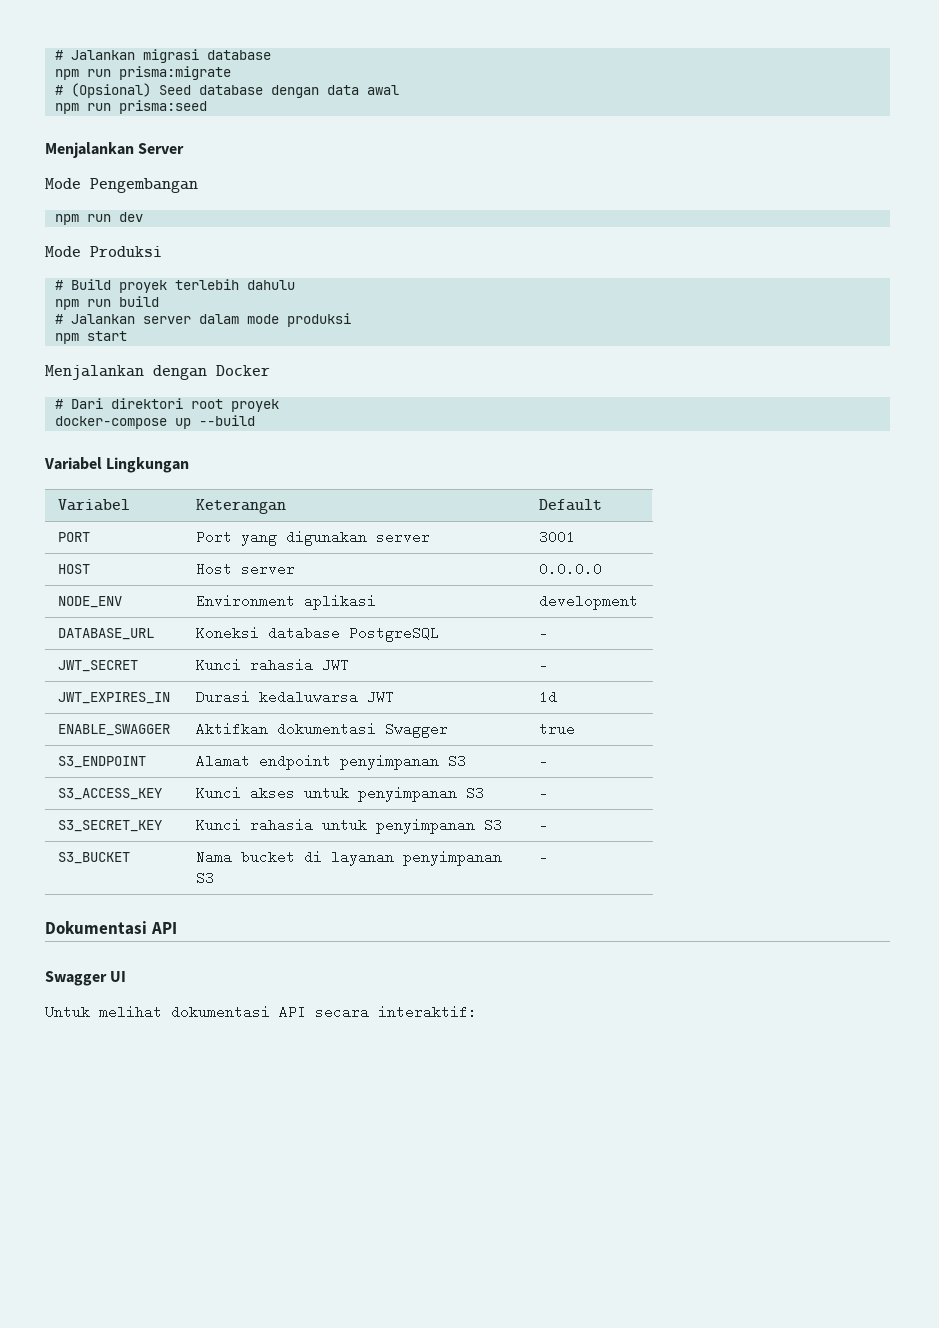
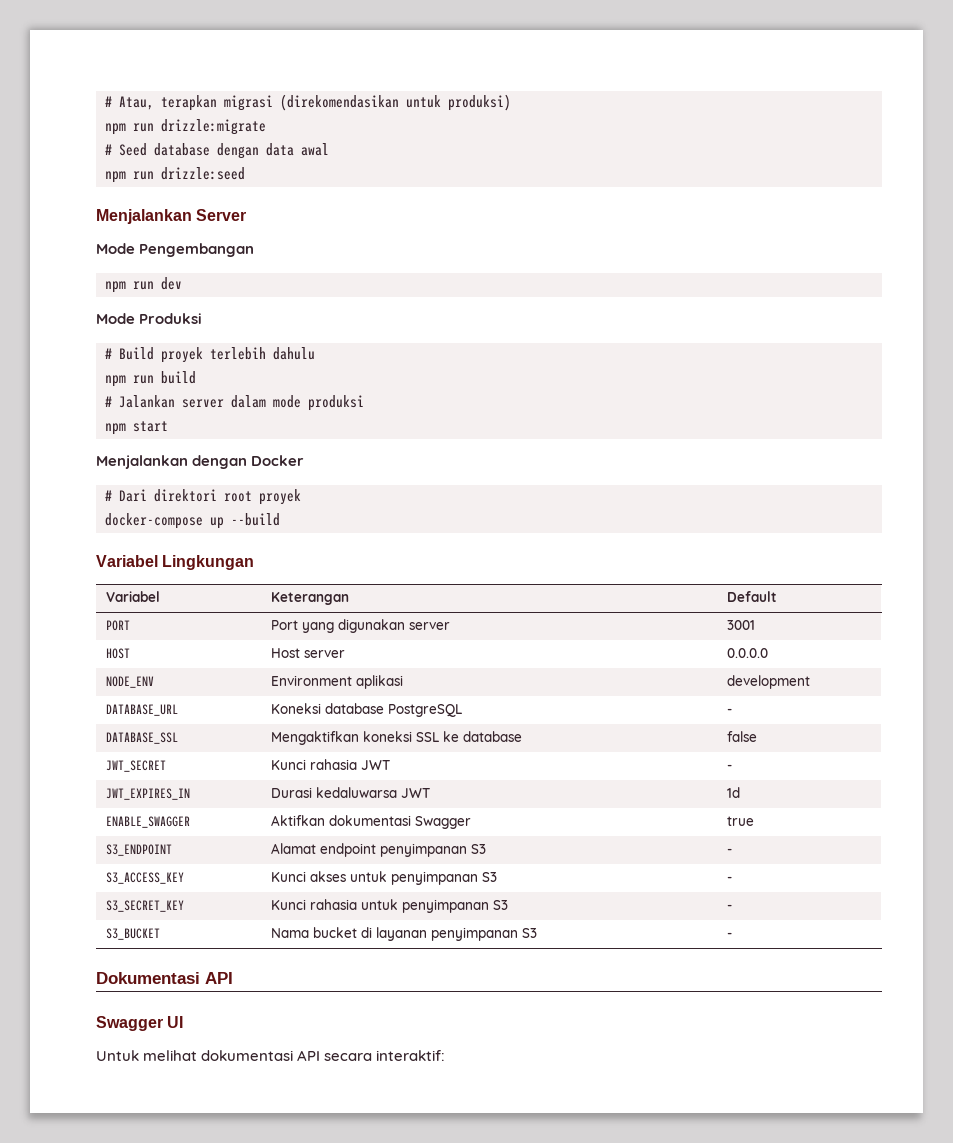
- # Jalankan migrasi database
- npm run prisma:migrate
- # (Opsional) Seed database dengan data awal
+ # Atau, terapkan migrasi (direkomendasikan untuk produksi)
+ npm run drizzle:migrate
+ # Seed database dengan data awal
- npm run prisma:seed
+ npm run drizzle:seed
+ DATABASE_SSL | Mengaktifkan koneksi SSL ke database | false

